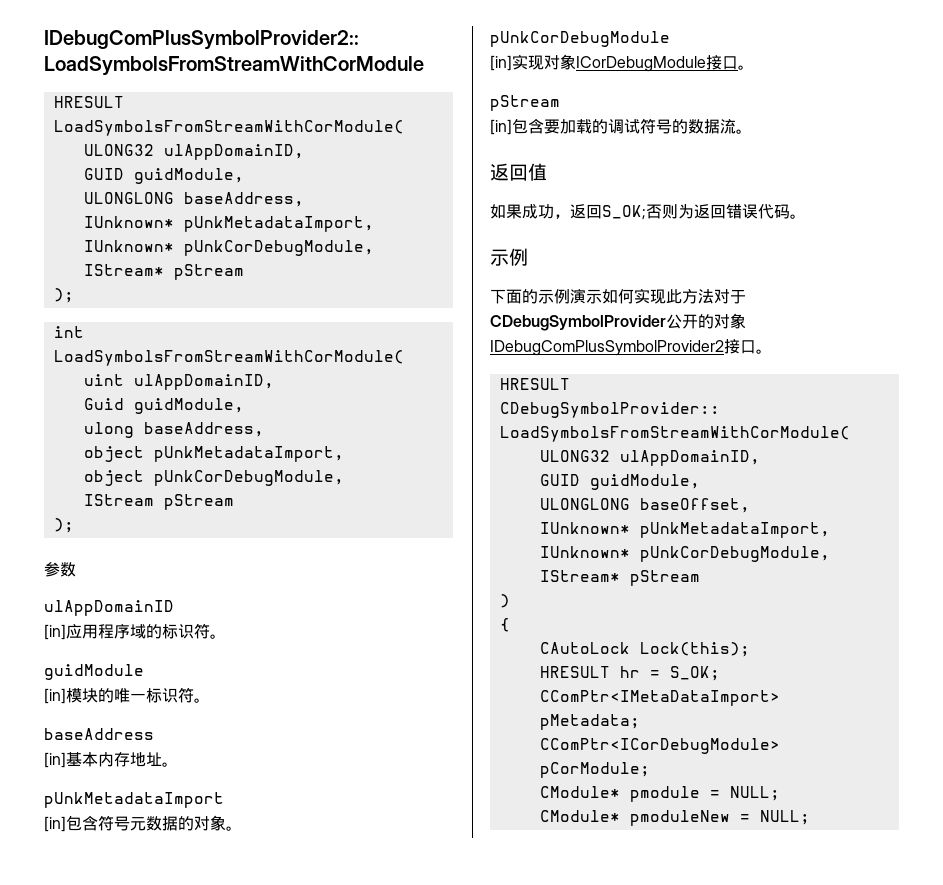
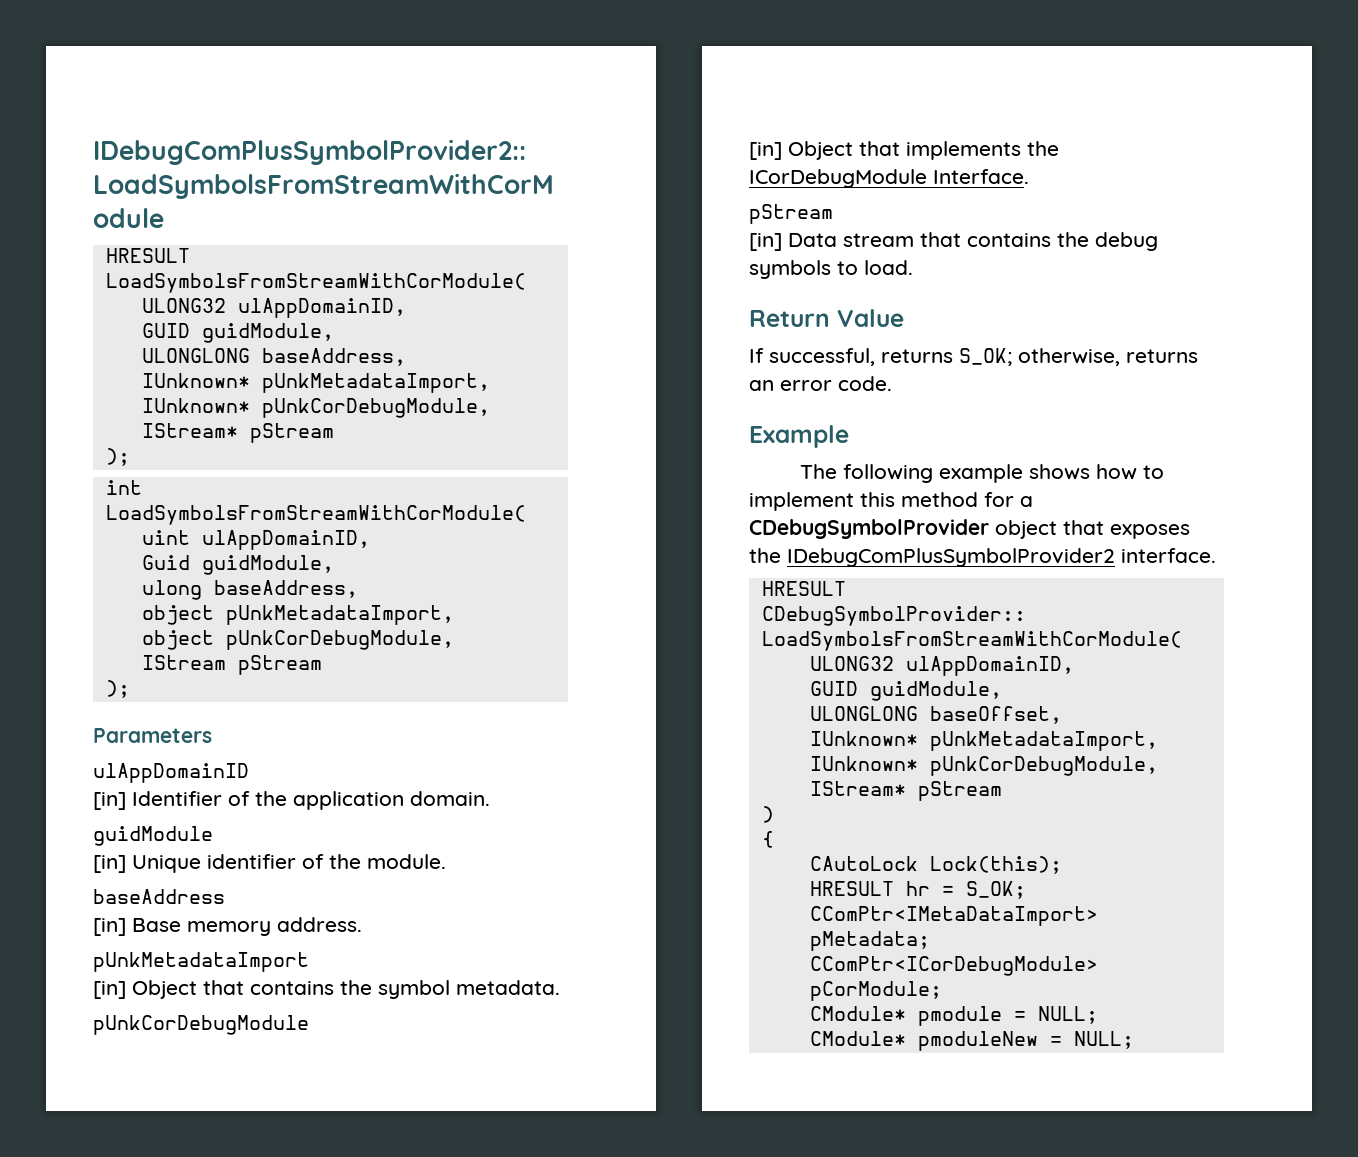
- 参数
+ Parameters
- [in]应用程序域的标识符。
+ [in] Identifier of the application domain.
  guidModule
- [in]模块的唯一标识符。
+ [in] Unique identifier of the module.
- [in]基本内存地址。
+ [in] Base memory address.
- [in]包含符号元数据的对象。
+ [in] Object that contains the symbol metadata.
  pUnkCorDebugModule
- [in]实现对象ICorDebugModule接口。
+ [in] Object that implements the ICorDebugModule Interface.
  pStream
- [in]包含要加载的调试符号的数据流。
- 返回值
- 如果成功，返回S_OK;否则为返回错误代码。
- 示例
- 下面的示例演示如何实现此方法对于CDebugSymbolProvider公开的对象IDebugComPlusSymbolProvider2接口。
+ [in] Data stream that contains the debug symbols to load.
+ Return Value
+ If successful, returns S_OK; otherwise, returns an error code.
+ Example
+ The following example shows how to implement this method for a CDebugSymbolProvider object that exposes the IDebugComPlusSymbolProvider2 interface.

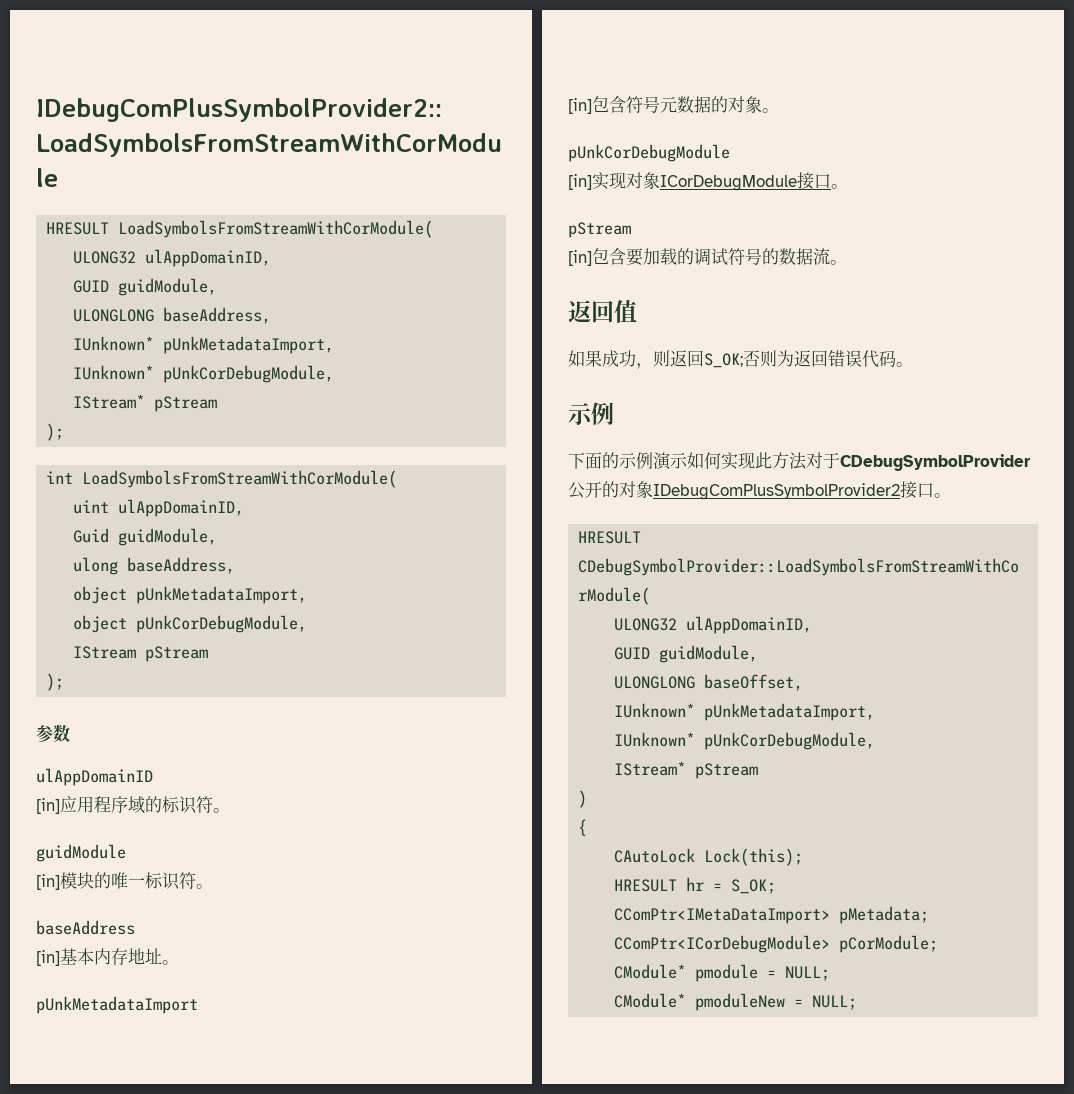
- Parameters
+ 参数
- [in] Identifier of the application domain.
+ [in]应用程序域的标识符。
  guidModule
- [in] Unique identifier of the module.
+ [in]模块的唯一标识符。
- [in] Base memory address.
+ [in]基本内存地址。
- [in] Object that contains the symbol metadata.
+ [in]包含符号元数据的对象。
  pUnkCorDebugModule
- [in] Object that implements the ICorDebugModule Interface.
+ [in]实现对象ICorDebugModule接口。
  pStream
- [in] Data stream that contains the debug symbols to load.
- Return Value
- If successful, returns S_OK; otherwise, returns an error code.
- Example
- The following example shows how to implement this method for a CDebugSymbolProvider object that exposes the IDebugComPlusSymbolProvider2 interface.
+ [in]包含要加载的调试符号的数据流。
+ 返回值
+ 如果成功，则返回S_OK;否则为返回错误代码。
+ 示例
+ 下面的示例演示如何实现此方法对于CDebugSymbolProvider公开的对象IDebugComPlusSymbolProvider2接口。

